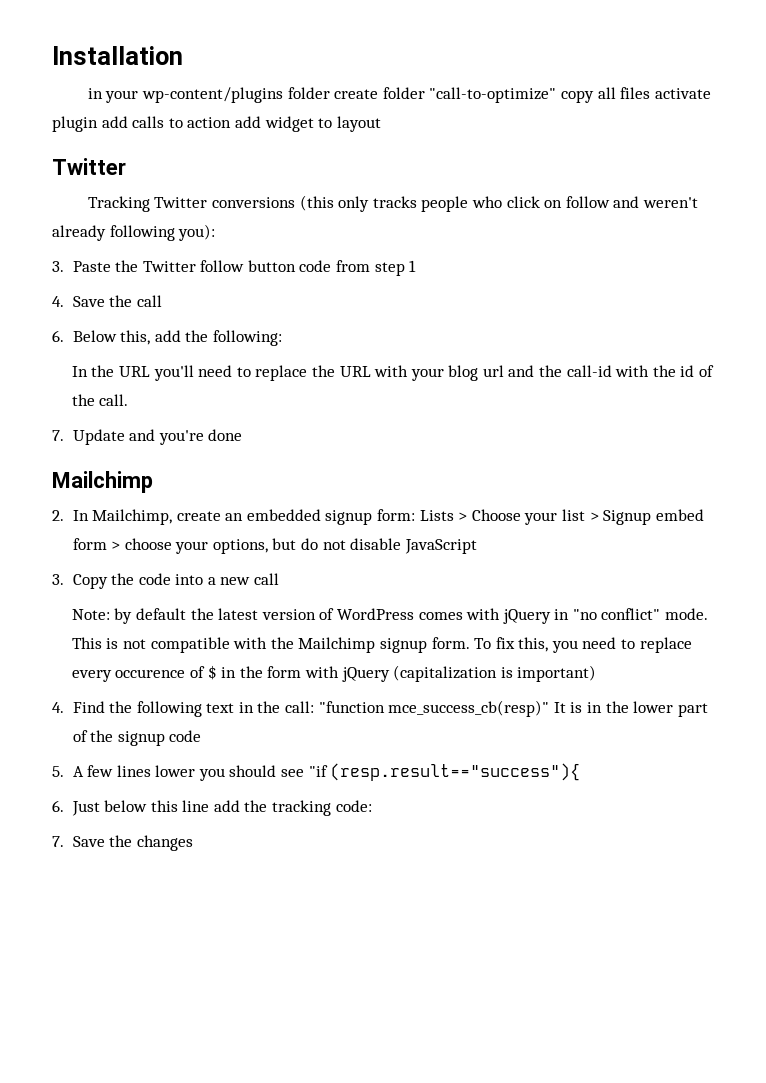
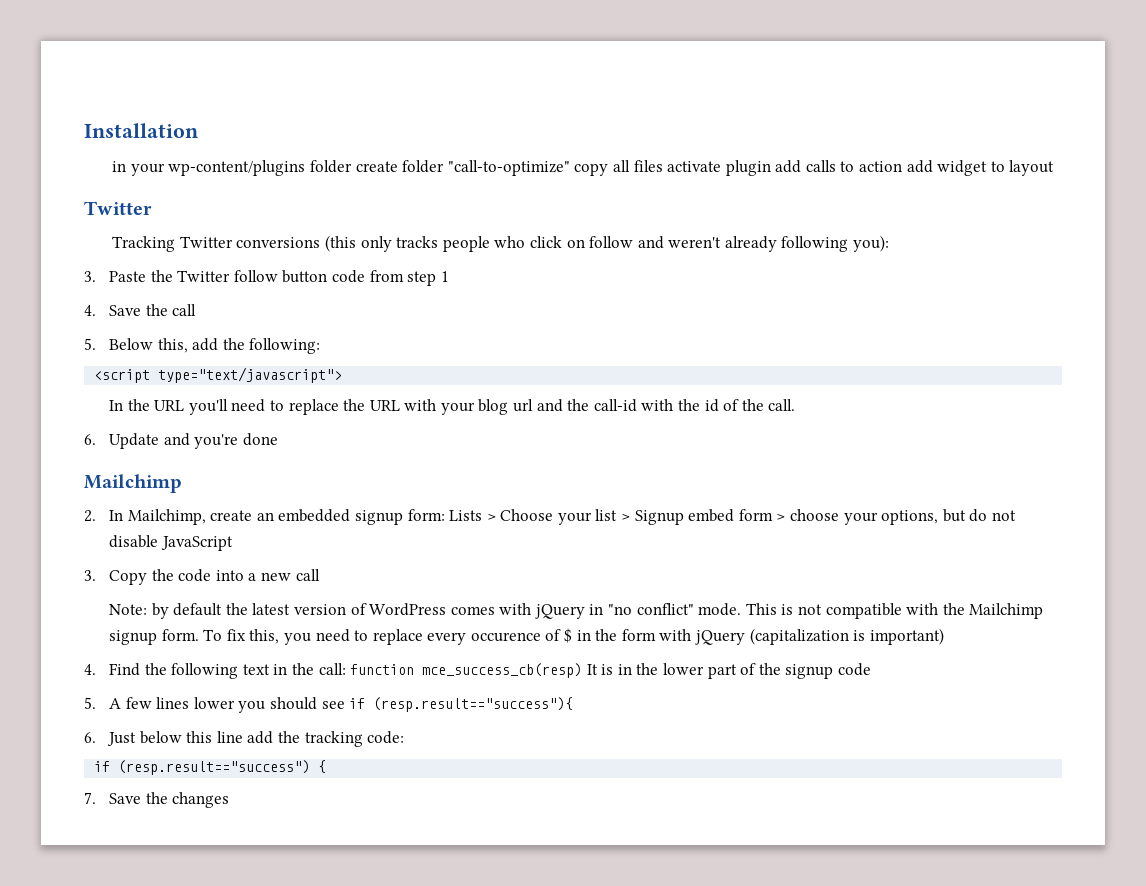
- 6. Below this, add the following:
+ 5. Below this, add the following:
+ <script type="text/javascript">
- 7. Update and you're done
+ 6. Update and you're done
- 4. Find the following text in the call: "function mce_success_cb(resp)" It is in the lower part of the signup code
+ 4. Find the following text in the call: function mce_success_cb(resp) It is in the lower part of the signup code
- 5. A few lines lower you should see "if (resp.result=="success"){
+ 5. A few lines lower you should see if (resp.result=="success"){
+ if (resp.result=="success") {

